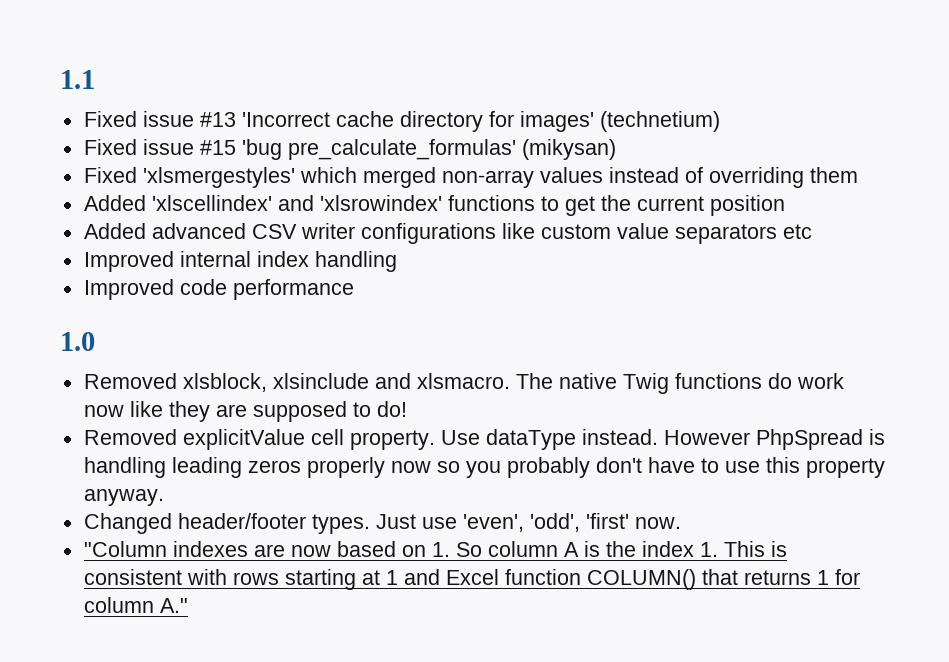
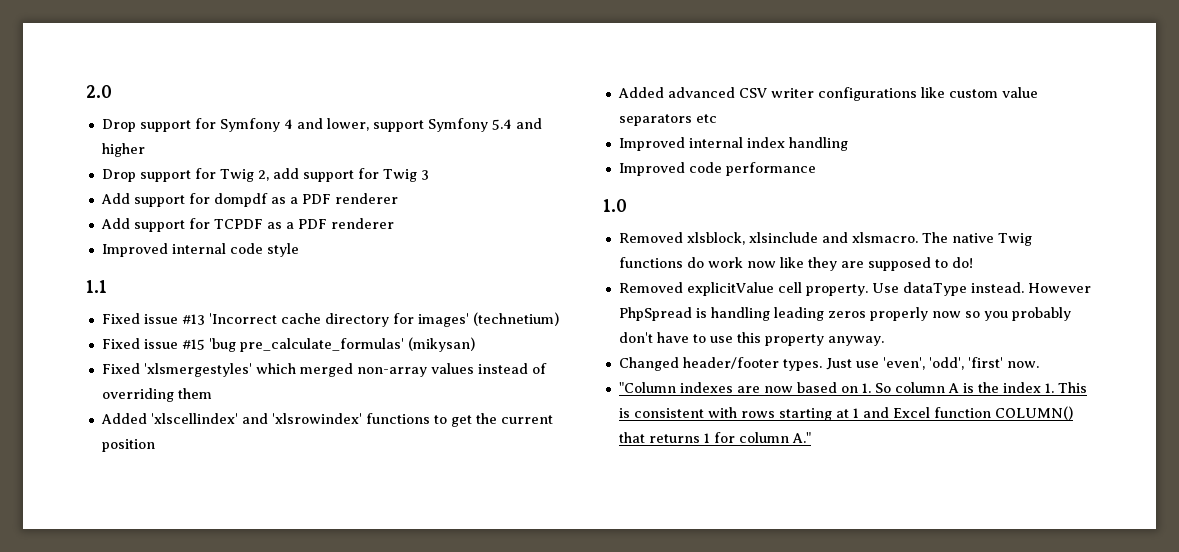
+ 2.0
+ Drop support for Symfony 4 and lower, support Symfony 5.4 and higher
+ Drop support for Twig 2, add support for Twig 3
+ Add support for dompdf as a PDF renderer
+ Add support for TCPDF as a PDF renderer
+ Improved internal code style

